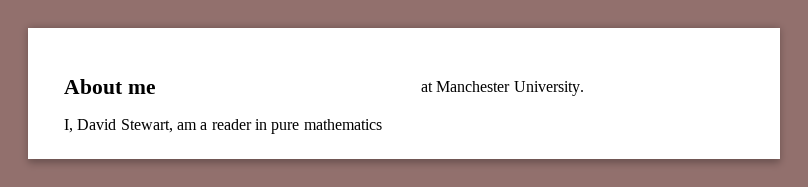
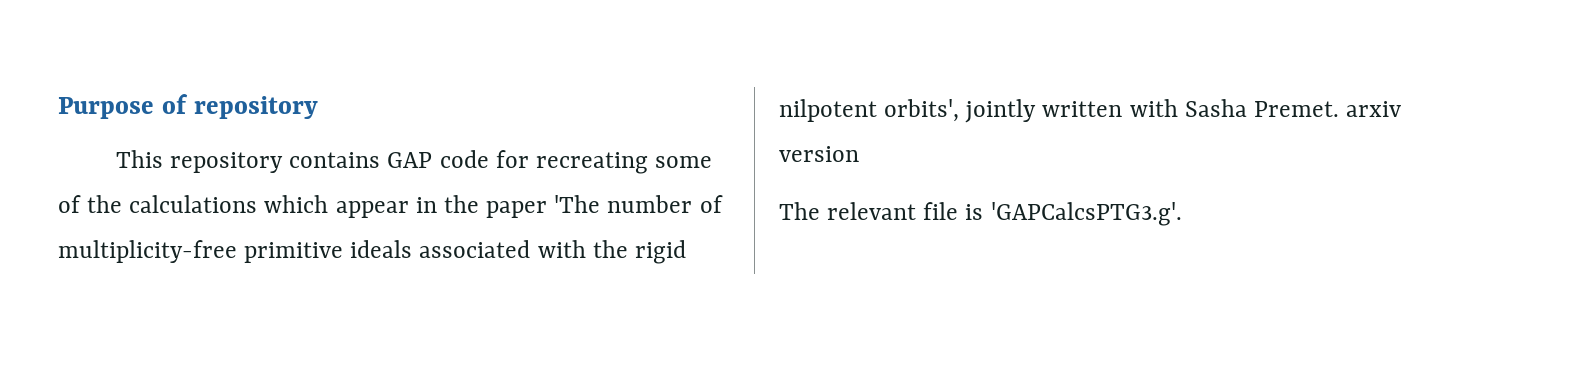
- About me
- I, David Stewart, am a reader in pure mathematics at Manchester University.
+ Purpose of repository
+ This repository contains GAP code for recreating some of the calculations which appear in the paper 'The number of multiplicity-free primitive ideals associated with the rigid nilpotent orbits', jointly written with Sasha Premet. arxiv version
+ The relevant file is 'GAPCalcsPTG3.g'.

